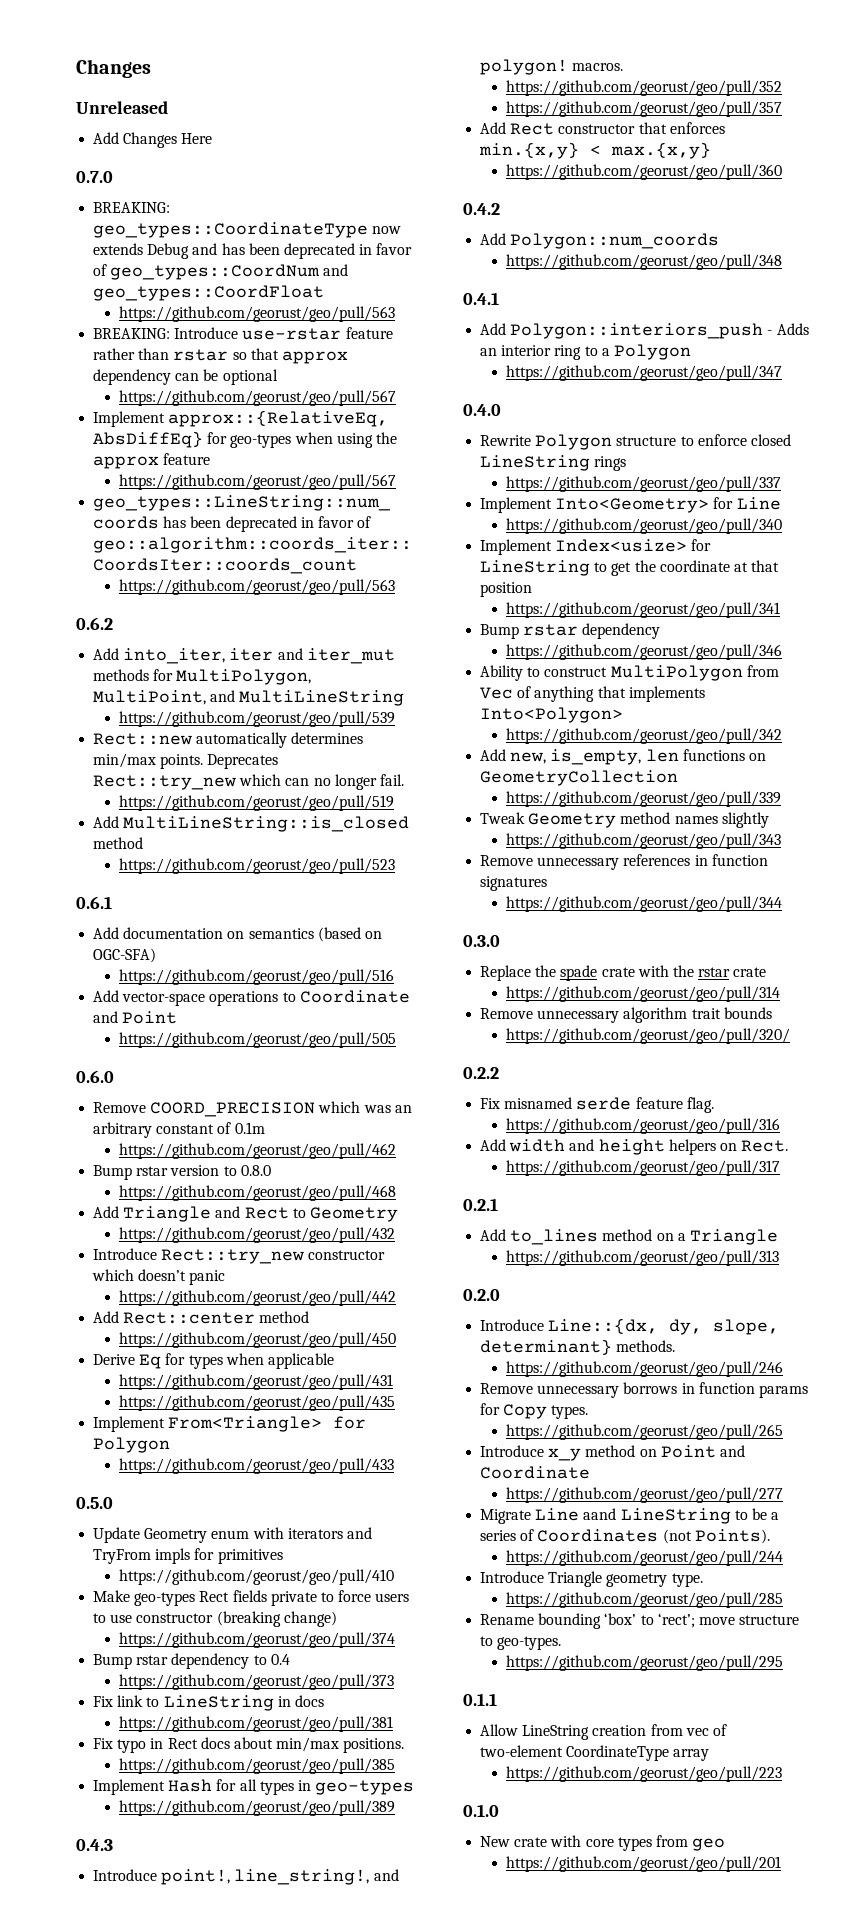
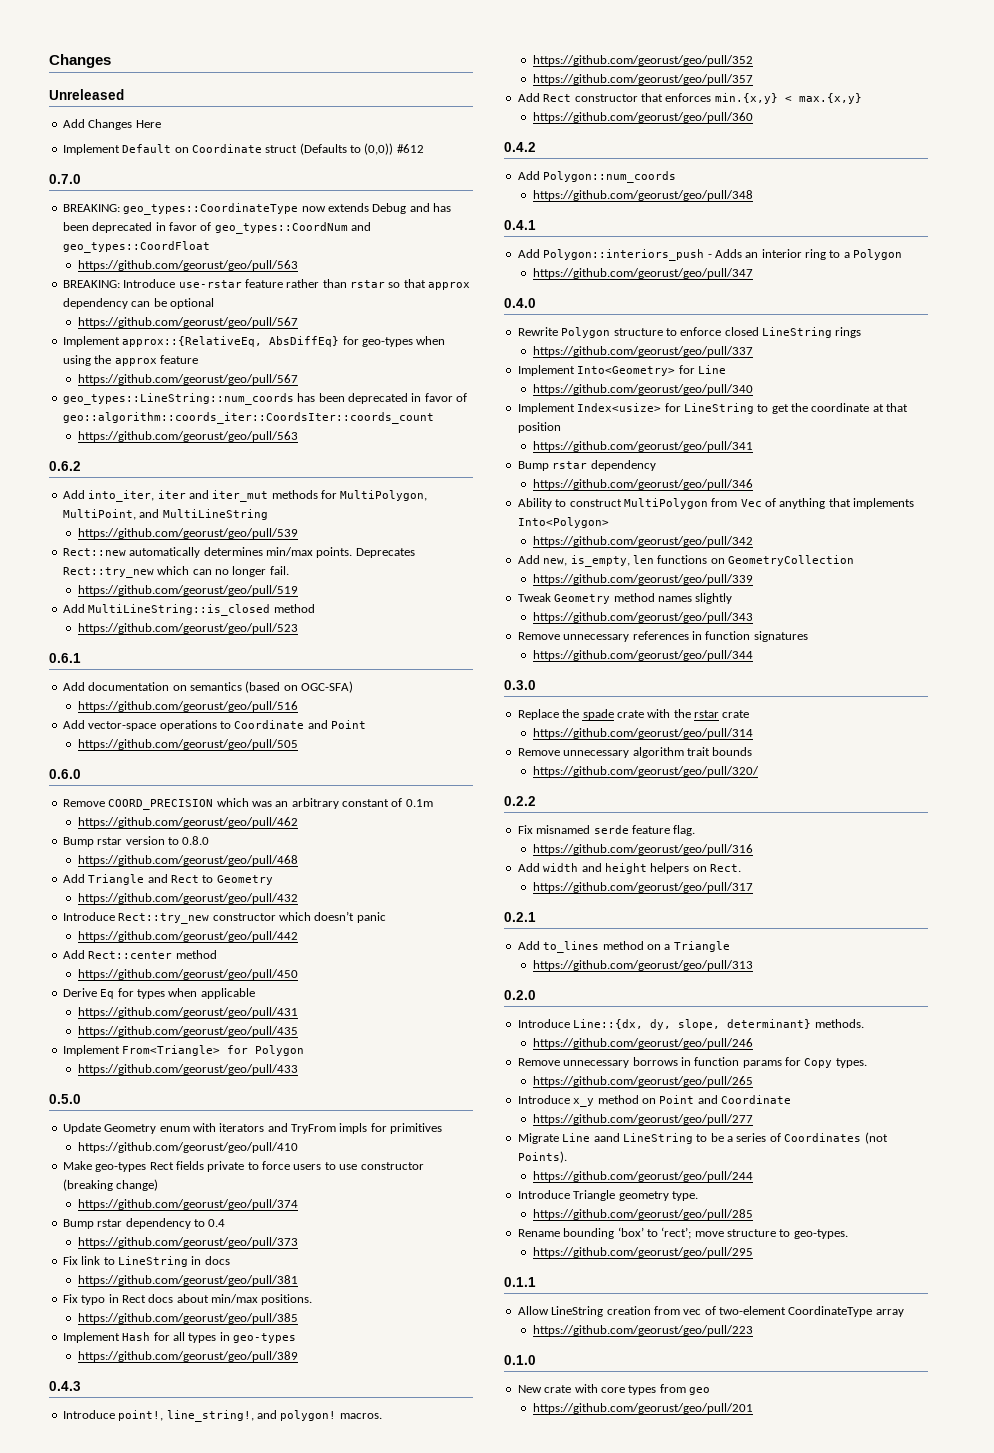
+ Implement Default on Coordinate struct (Defaults to (0,0)) #612

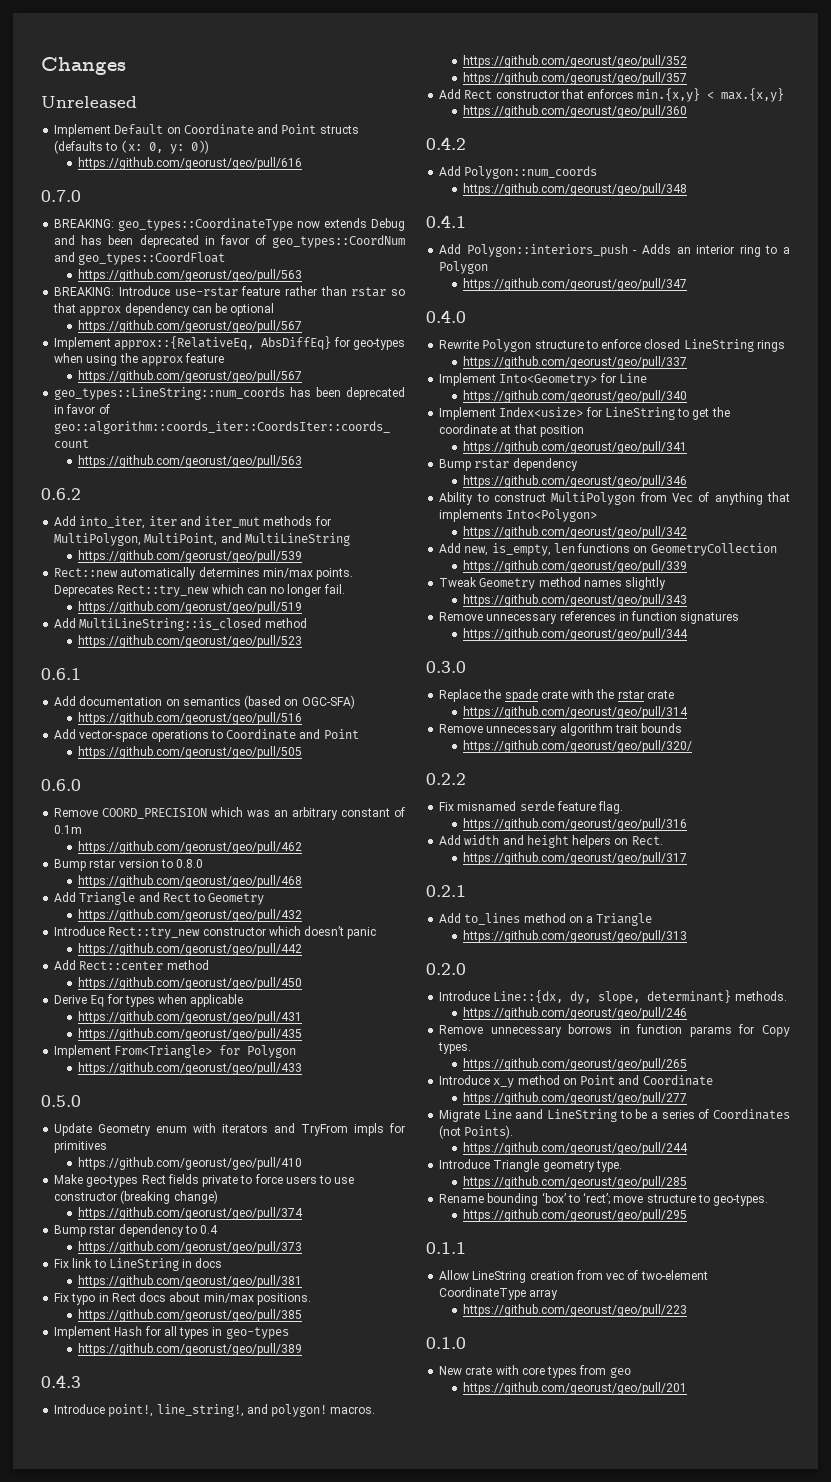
- Add Changes Here
- Implement Default on Coordinate struct (Defaults to (0,0)) #612
+ Implement Default on Coordinate and Point structs (defaults to (x: 0, y: 0))
+ https://github.com/georust/geo/pull/616

